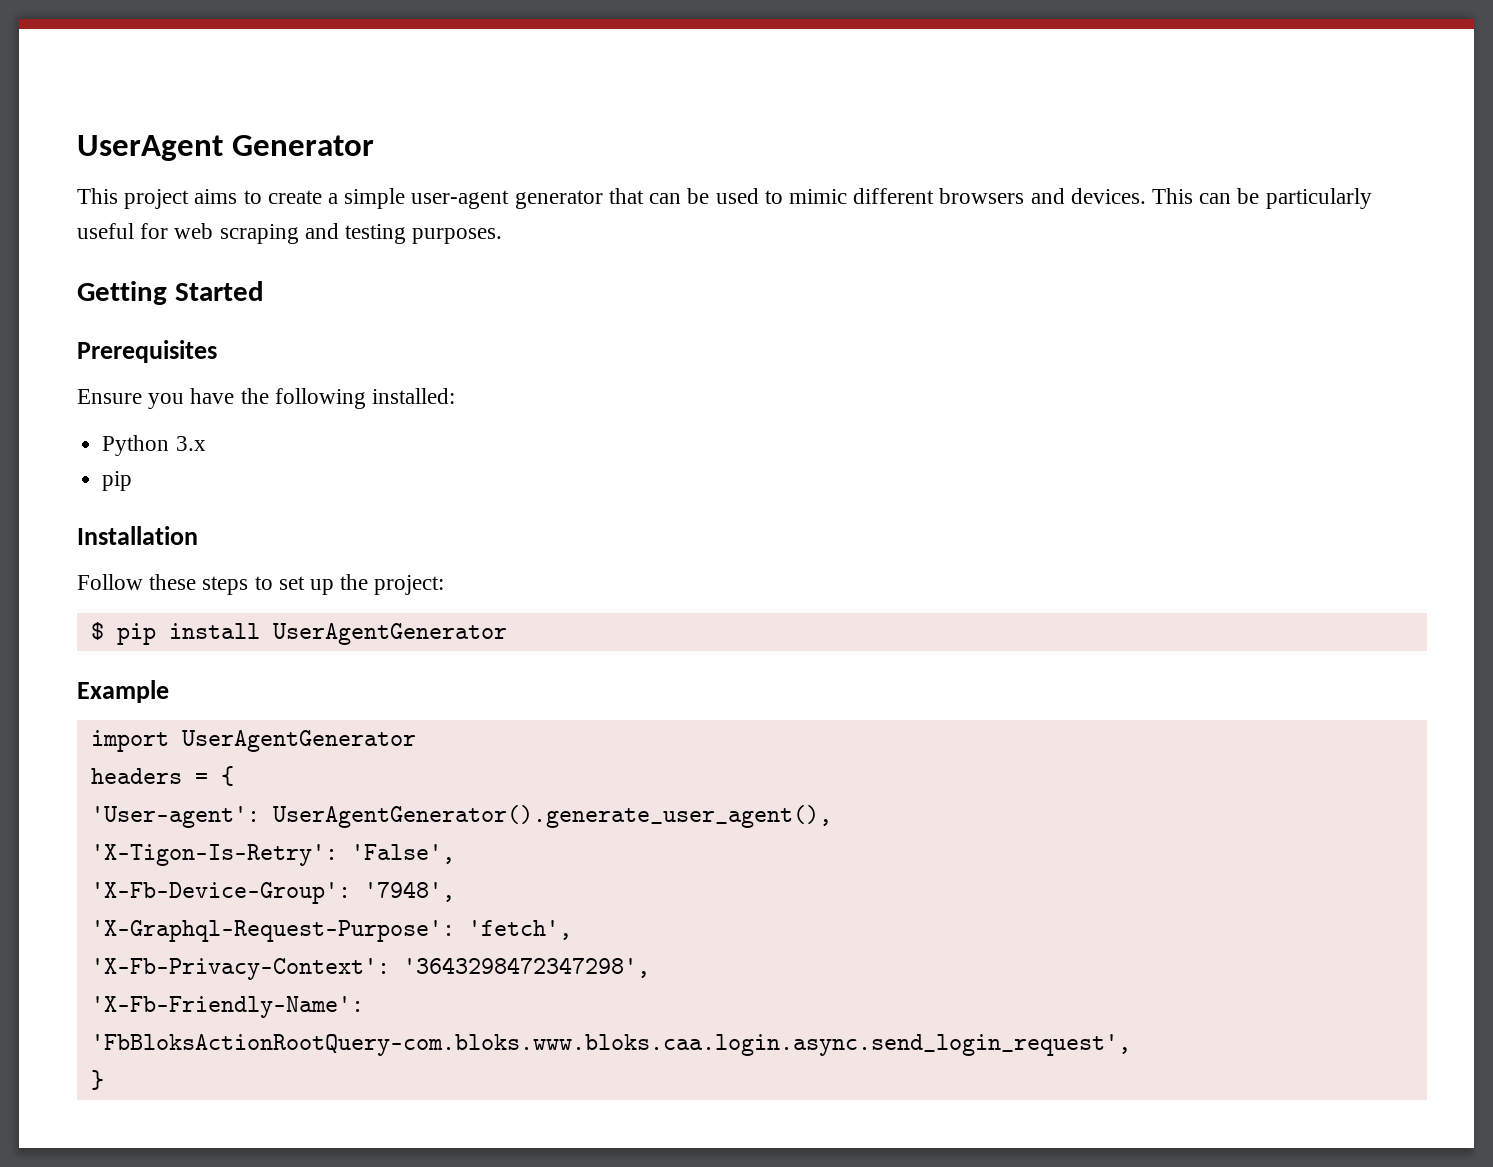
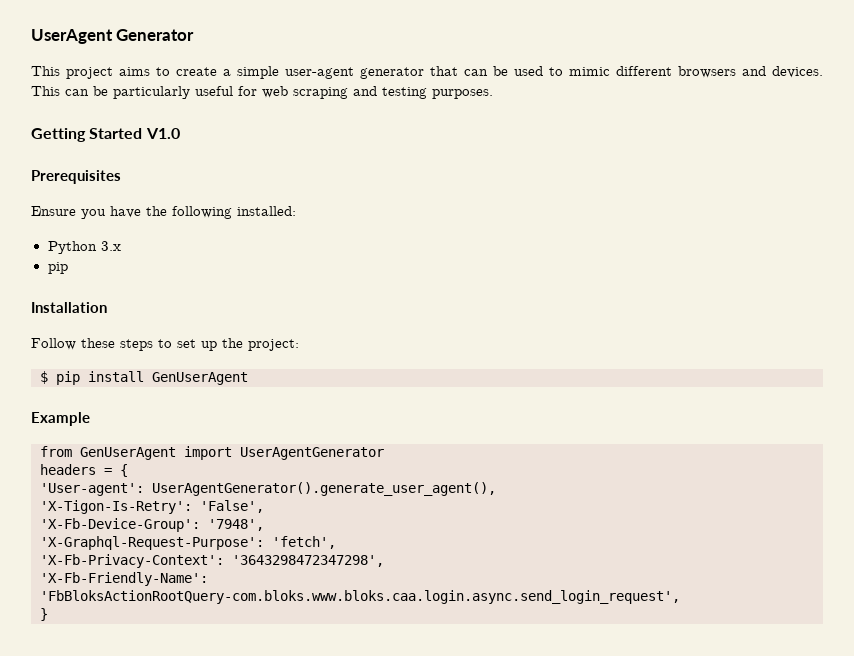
- Getting Started
+ Getting Started V1.0
- $ pip install UserAgentGenerator
+ $ pip install GenUserAgent
- import UserAgentGenerator
+ from GenUserAgent import UserAgentGenerator

